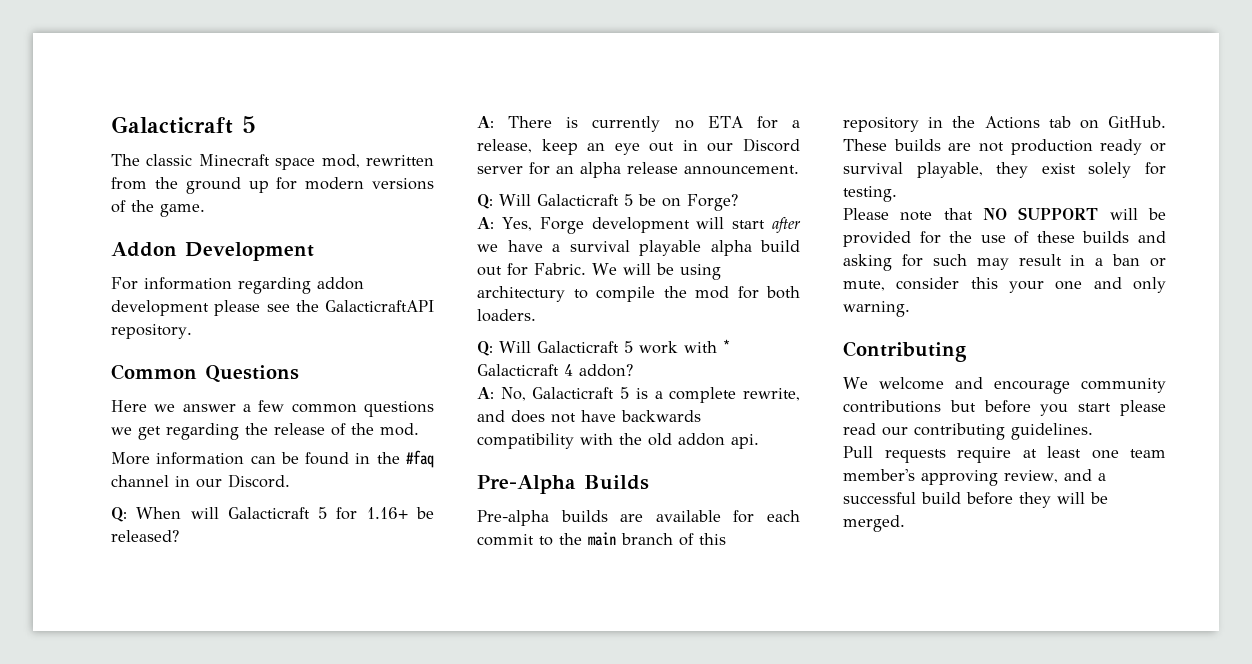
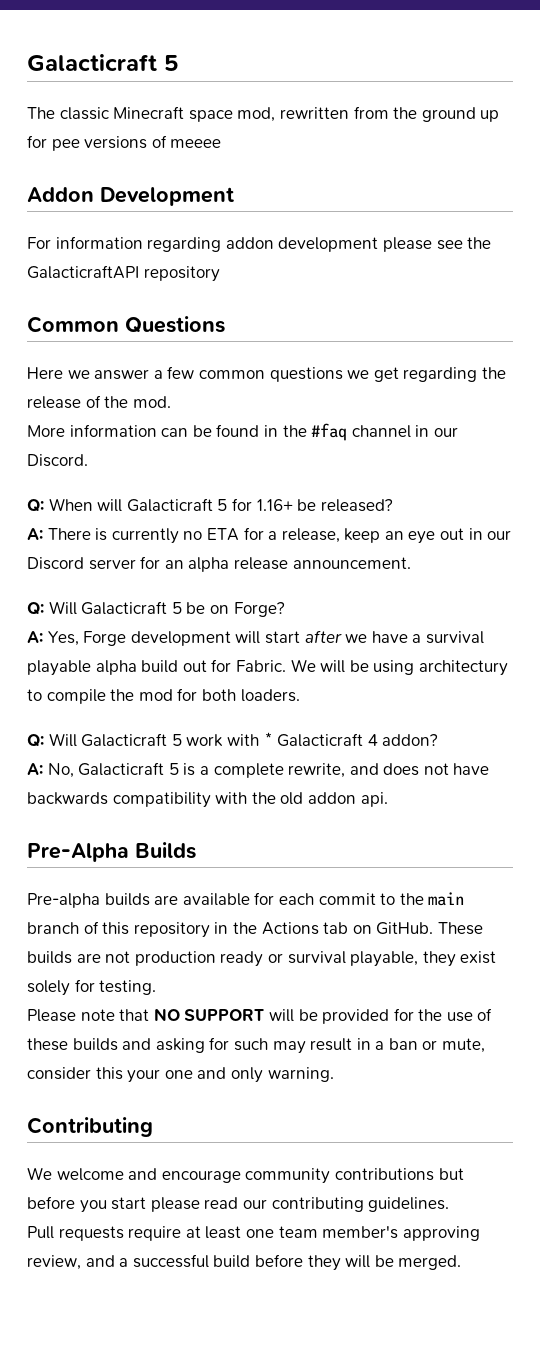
- The classic Minecraft space mod, rewritten from the ground up for modern versions of the game.
+ The classic Minecraft space mod, rewritten from the ground up for pee versions of meeee
- For information regarding addon development please see the GalacticraftAPI repository.
+ For information regarding addon development please see the GalacticraftAPI repository

